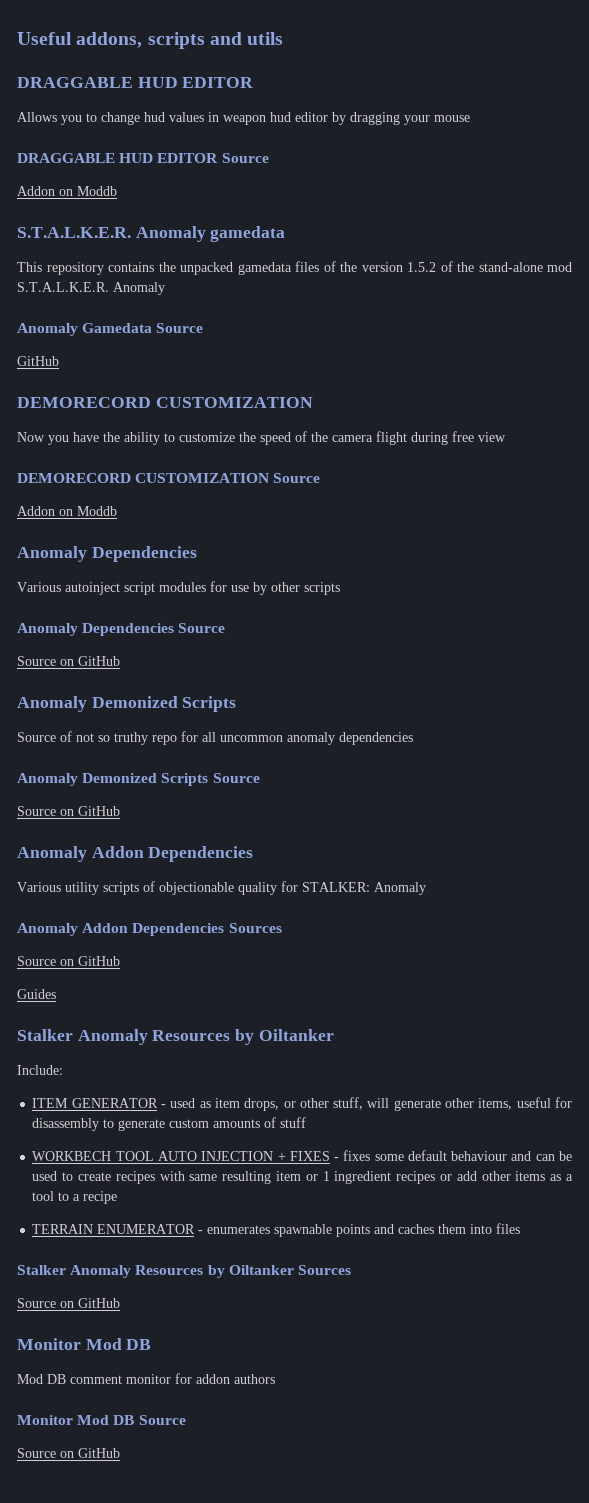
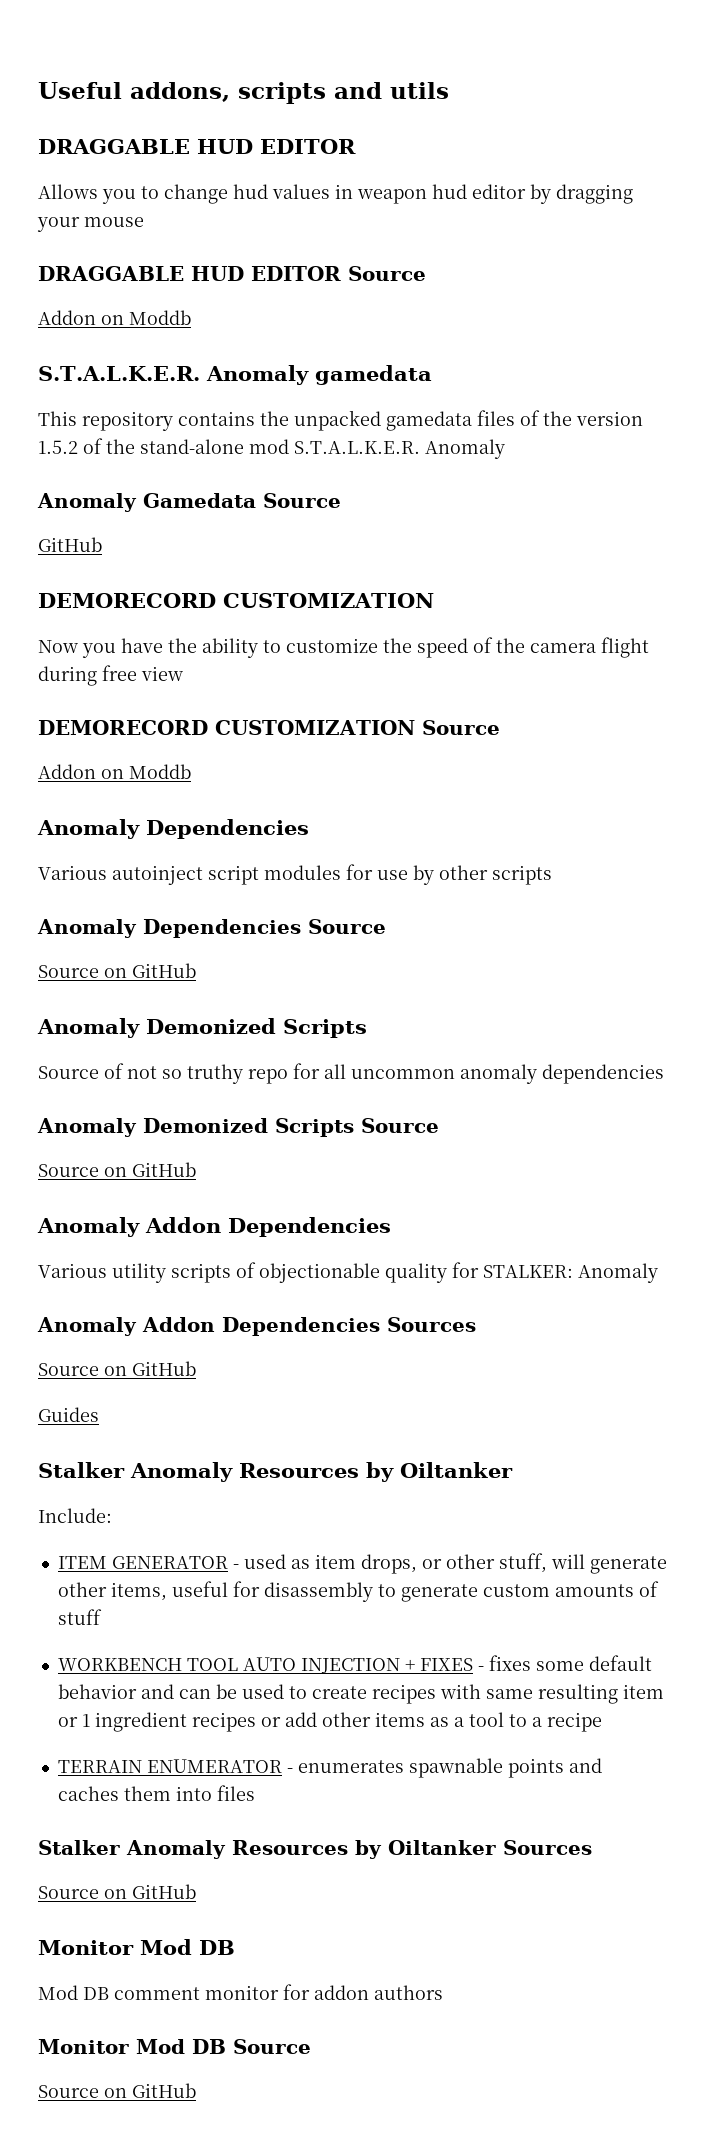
- WORKBECH TOOL AUTO INJECTION + FIXES - fixes some default behaviour and can be used to create recipes with same resulting item or 1 ingredient recipes or add other items as a tool to a recipe
+ WORKBENCH TOOL AUTO INJECTION + FIXES - fixes some default behavior and can be used to create recipes with same resulting item or 1 ingredient recipes or add other items as a tool to a recipe

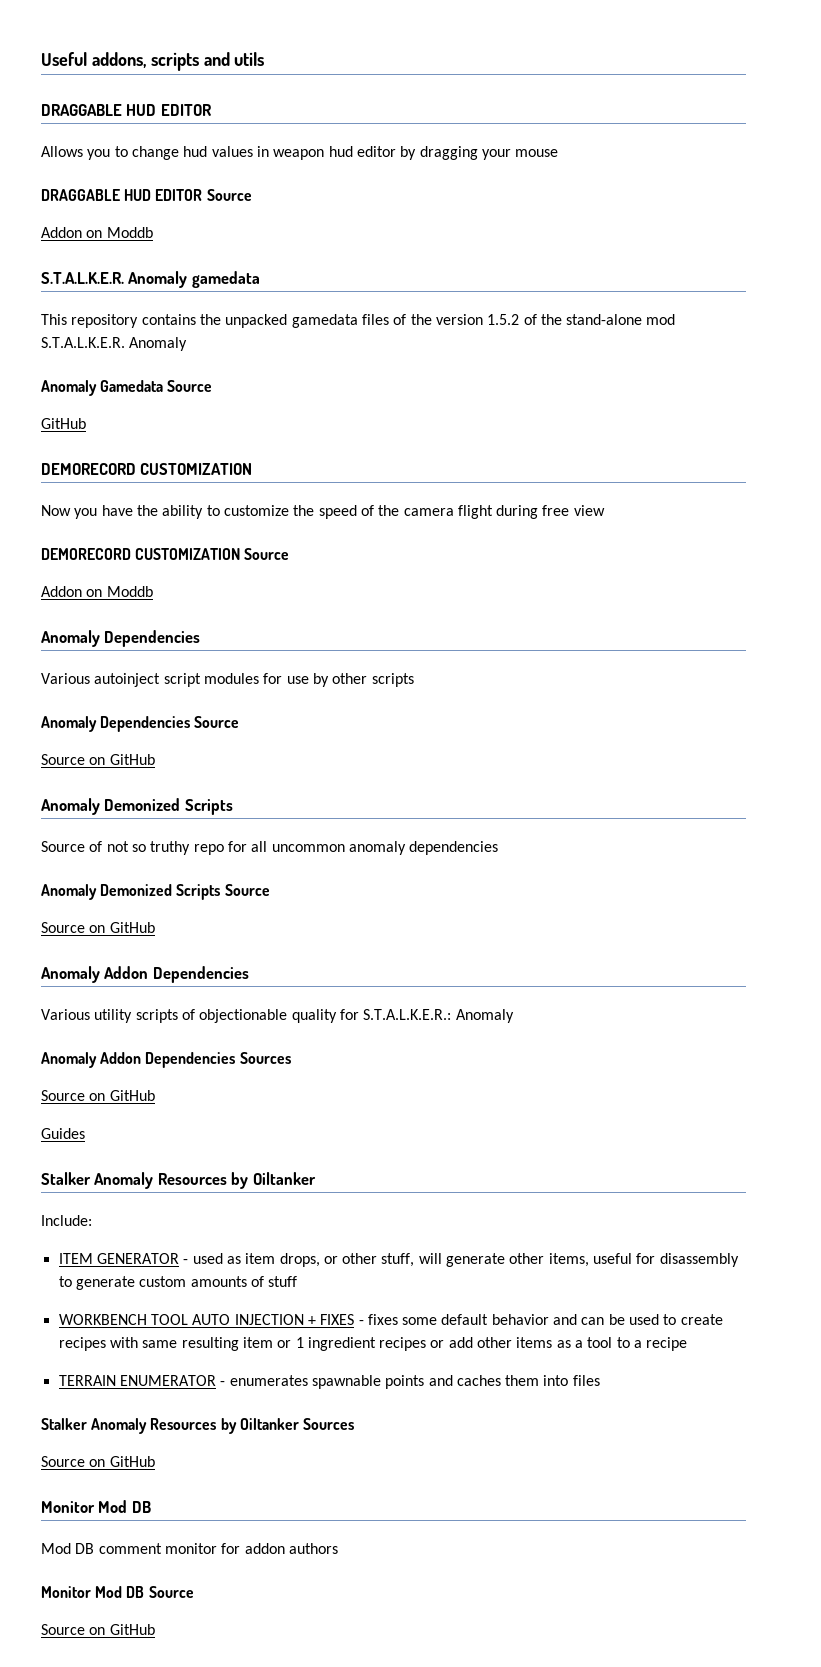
- Various utility scripts of objectionable quality for STALKER: Anomaly
+ Various utility scripts of objectionable quality for S.T.A.L.K.E.R.: Anomaly

